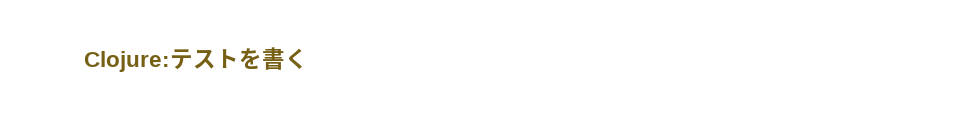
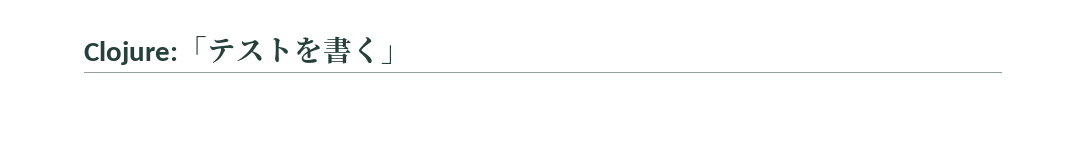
- Clojure:テストを書く
+ Clojure:「テストを書く」

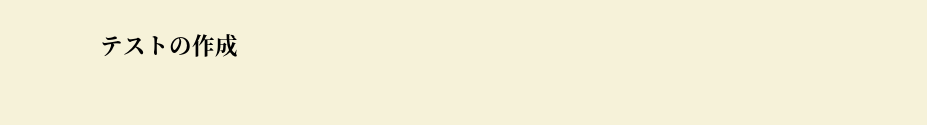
- Clojure:「テストを書く」
+ テストの作成

